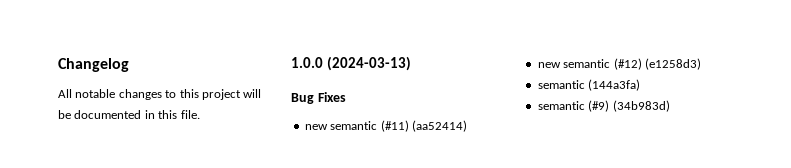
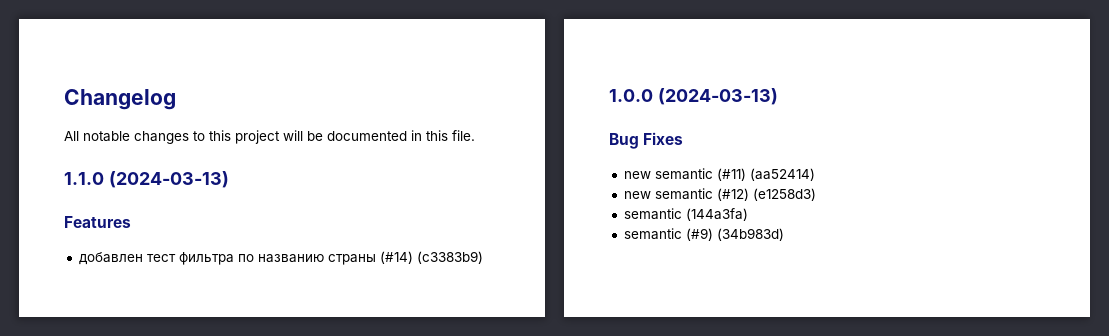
+ 1.1.0 (2024-03-13)
+ Features
+ добавлен тест фильтра по названию страны (#14) (c3383b9)

